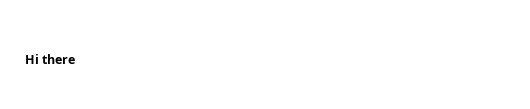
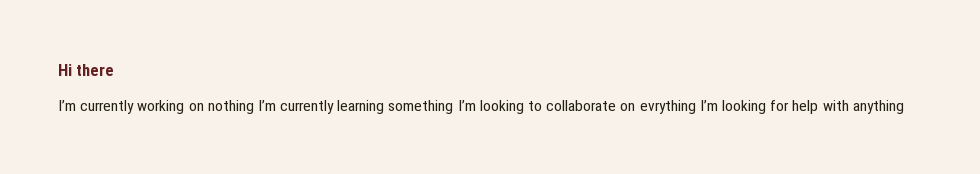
+ I’m currently working on nothing I’m currently learning something I’m looking to collaborate on evrything I’m looking for help with anything

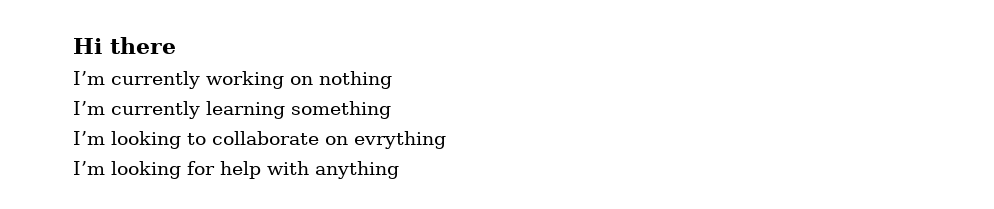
- I’m currently working on nothing I’m currently learning something I’m looking to collaborate on evrything I’m looking for help with anything
+ I’m currently working on nothing
+ I’m currently learning something
+ I’m looking to collaborate on evrything
+ I’m looking for help with anything

